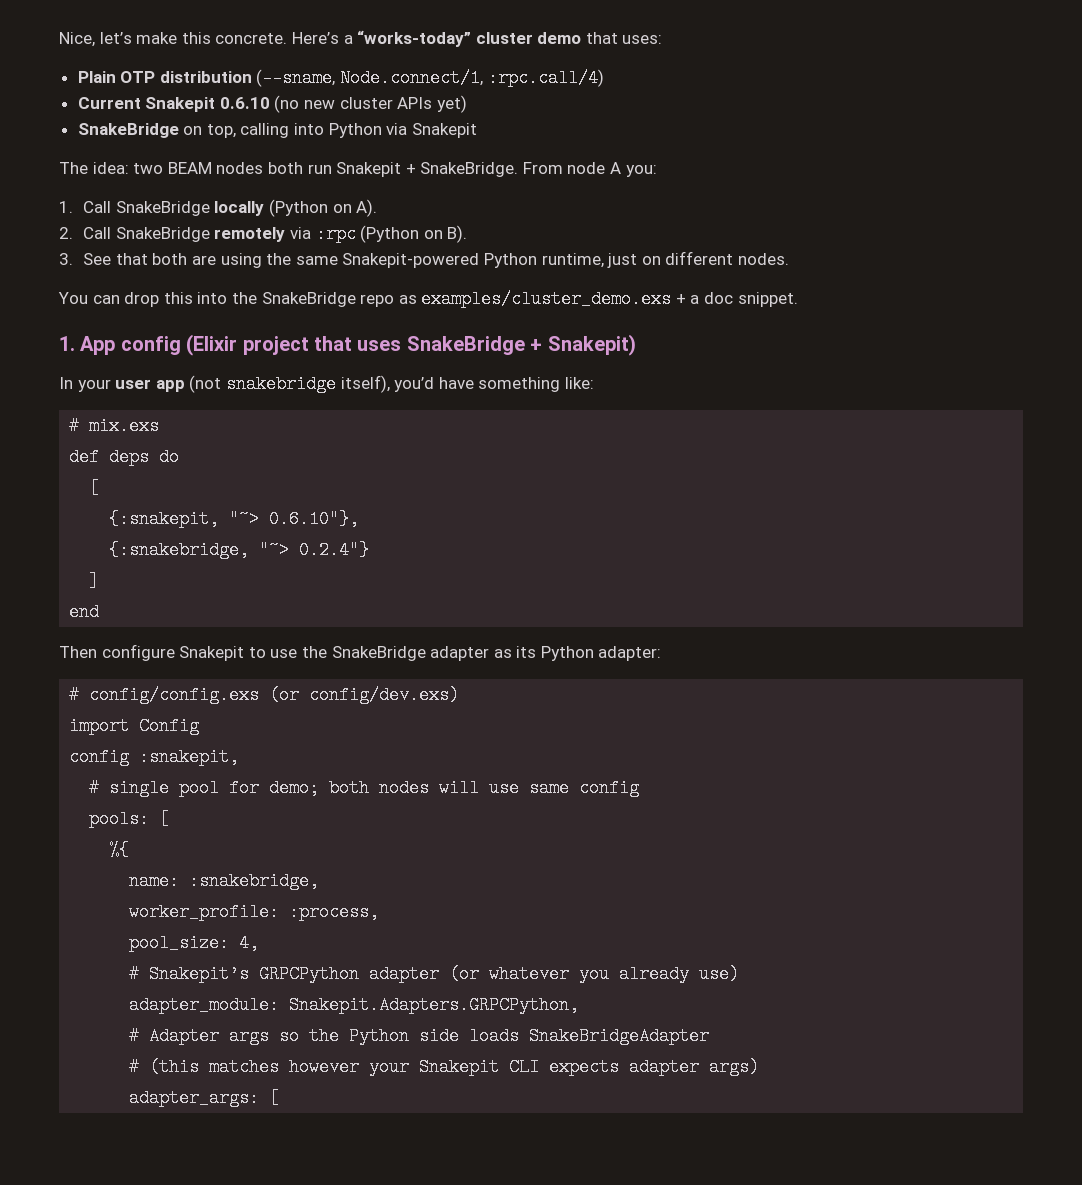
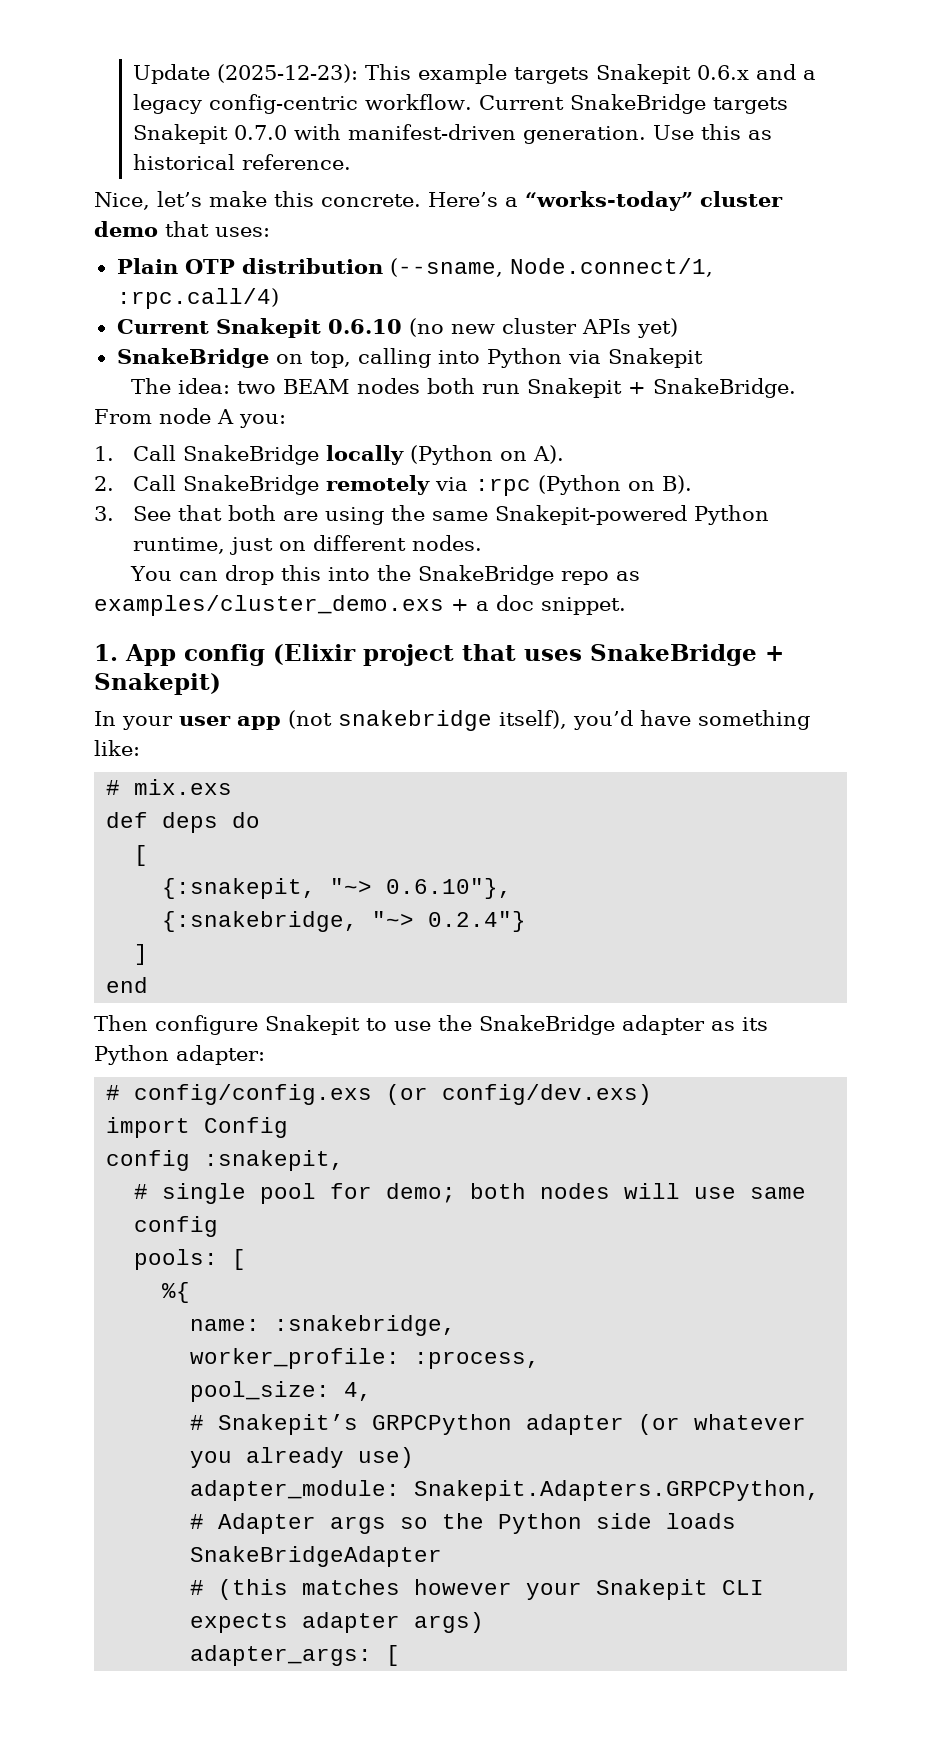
+ Update (2025-12-23): This example targets Snakepit 0.6.x and a legacy config-centric workflow. Current SnakeBridge targets Snakepit 0.7.0 with manifest-driven generation. Use this as historical reference.

